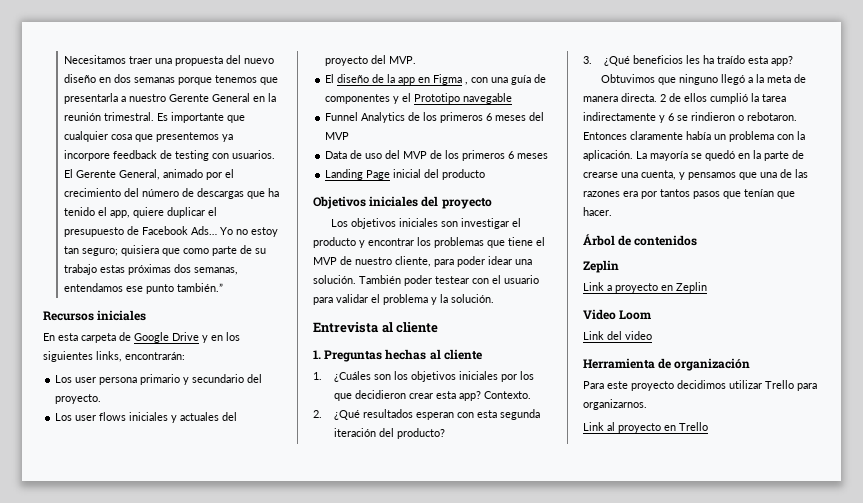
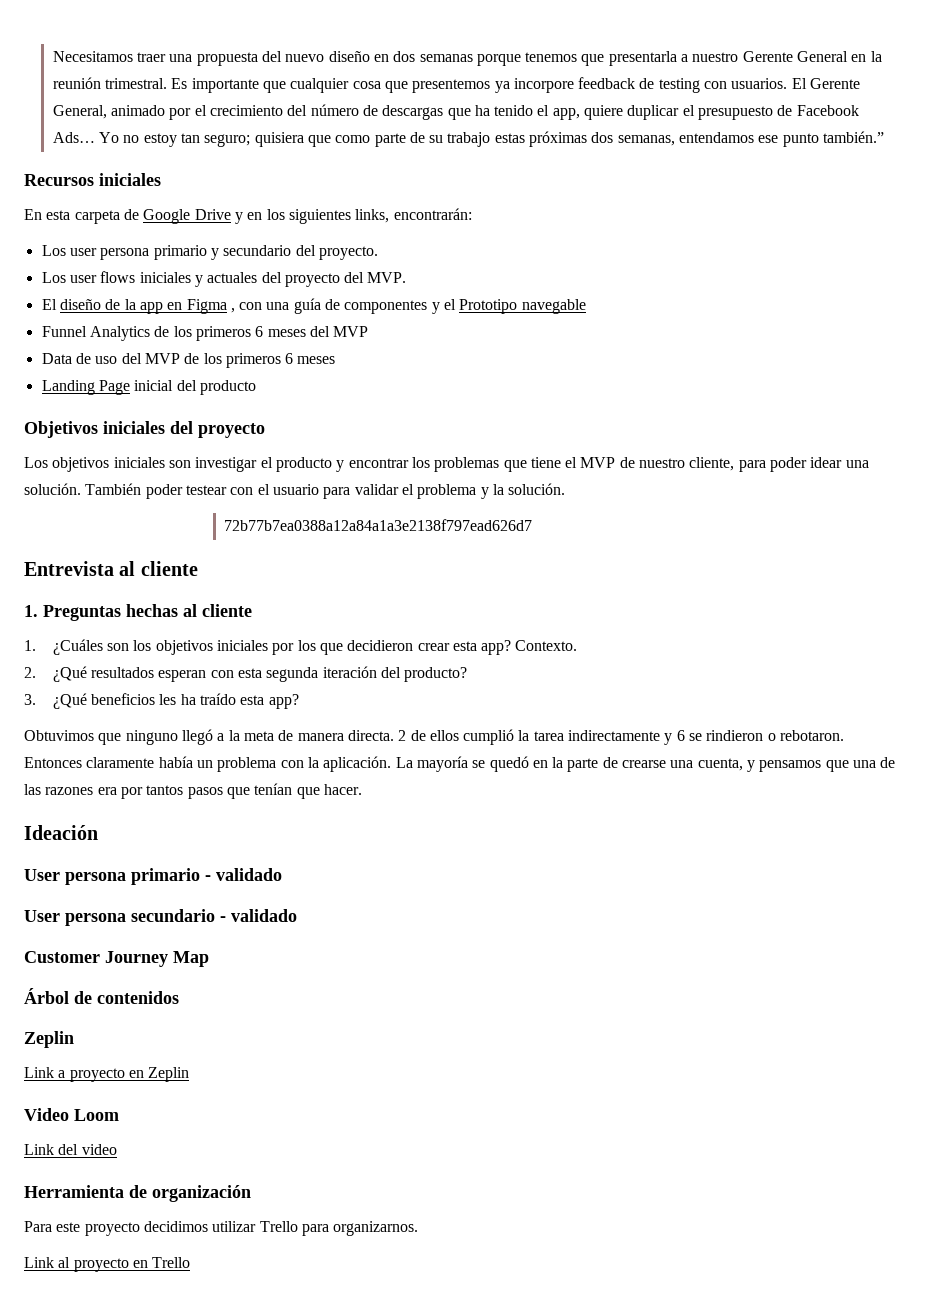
+ 72b77b7ea0388a12a84a1a3e2138f797ead626d7
+ Ideación
+ User persona primario - validado
+ User persona secundario - validado
+ Customer Journey Map

